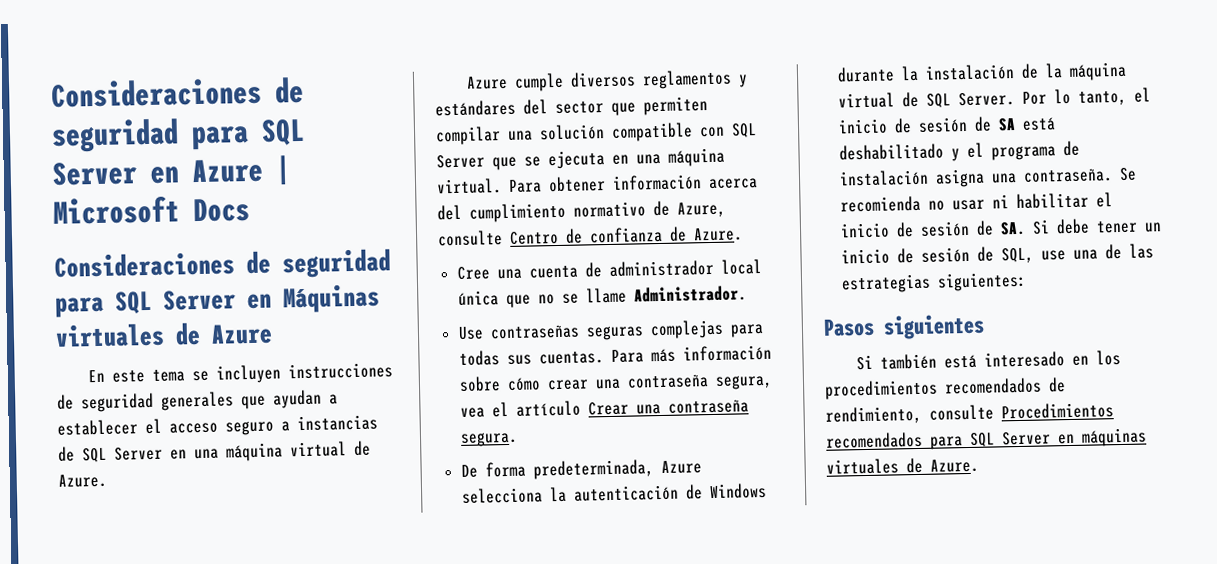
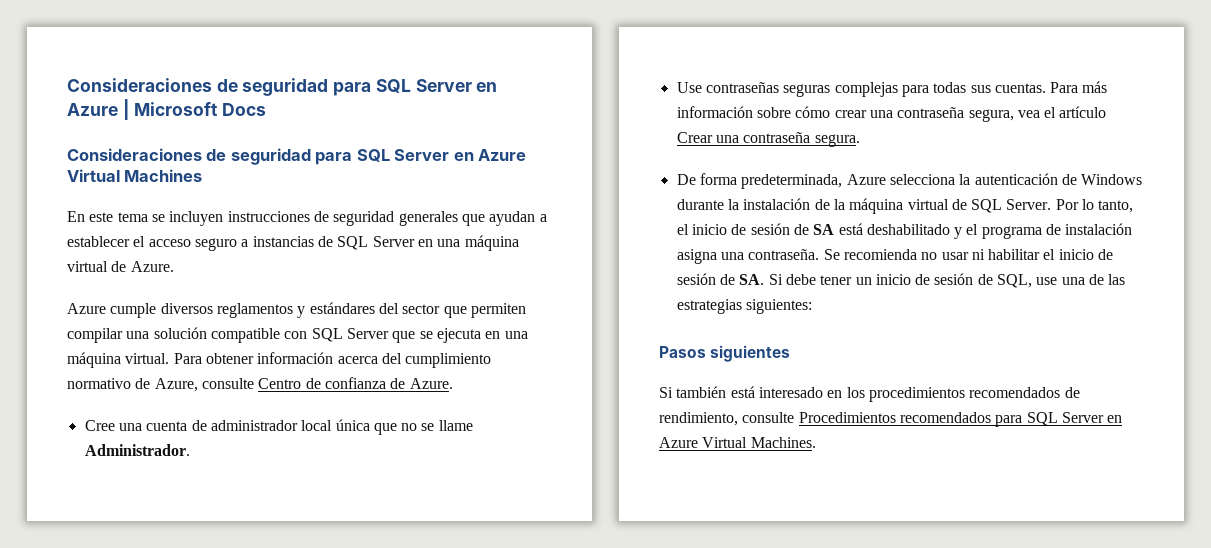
- Consideraciones de seguridad para SQL Server en Máquinas virtuales de Azure
+ Consideraciones de seguridad para SQL Server en Azure Virtual Machines
- Si también está interesado en los procedimientos recomendados de rendimiento, consulte Procedimientos recomendados para SQL Server en máquinas virtuales de Azure.
+ Si también está interesado en los procedimientos recomendados de rendimiento, consulte Procedimientos recomendados para SQL Server en Azure Virtual Machines.

